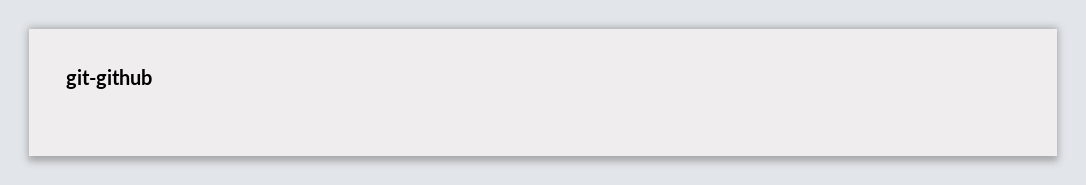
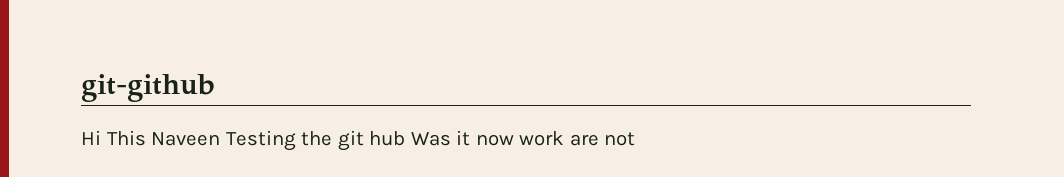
+ Hi This Naveen Testing the git hub Was it now work are not

